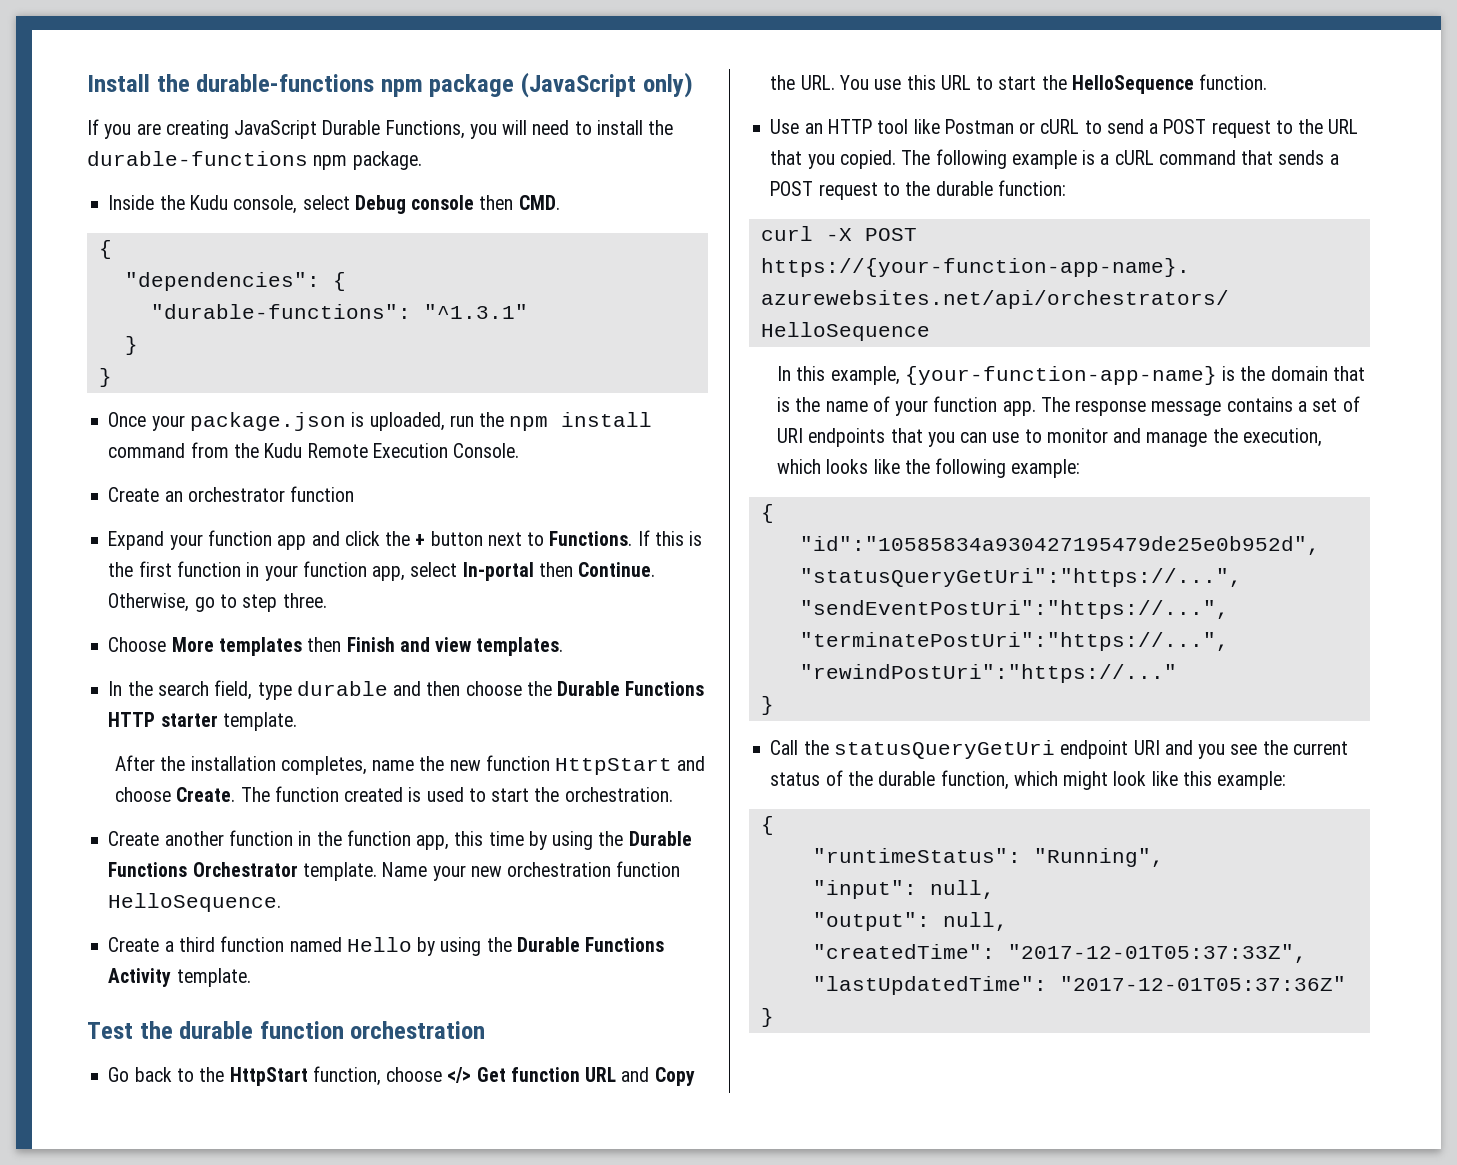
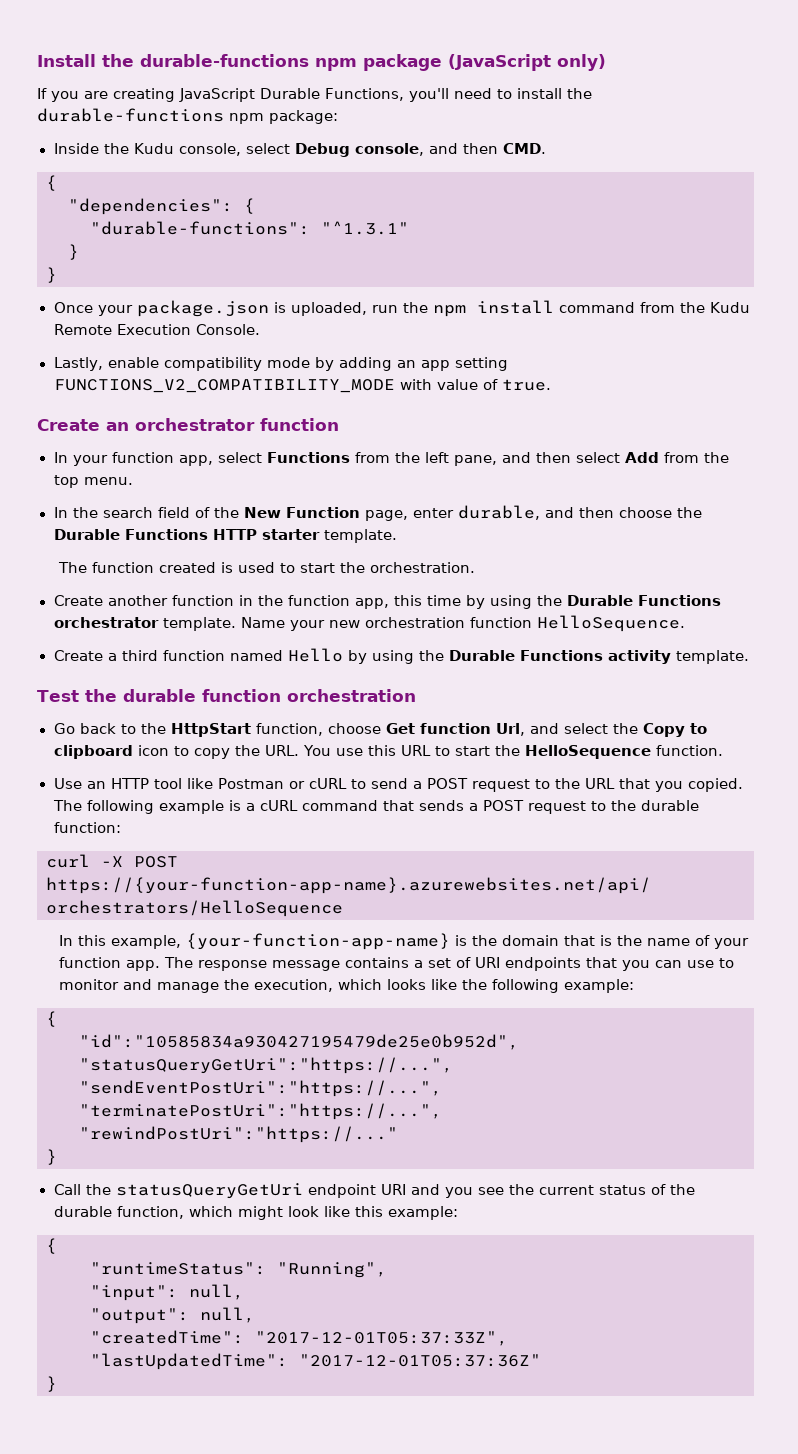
- If you are creating JavaScript Durable Functions, you will need to install the durable-functions npm package.
+ If you are creating JavaScript Durable Functions, you'll need to install the durable-functions npm package:
- Inside the Kudu console, select Debug console then CMD.
+ Inside the Kudu console, select Debug console, and then CMD.
+ Lastly, enable compatibility mode by adding an app setting FUNCTIONS_V2_COMPATIBILITY_MODE with value of true.
  Create an orchestrator function
- Expand your function app and click the + button next to Functions. If this is the first function in your function app, select In-portal then Continue. Otherwise, go to step three.
- Choose More templates then Finish and view templates.
- In the search field, type durable and then choose the Durable Functions HTTP starter template.
+ In your function app, select Functions from the left pane, and then select Add from the top menu.
+ In the search field of the New Function page, enter durable, and then choose the Durable Functions HTTP starter template.
- After the installation completes, name the new function HttpStart and choose Create.
- Create another function in the function app, this time by using the Durable Functions Orchestrator template.
+ Create another function in the function app, this time by using the Durable Functions orchestrator template.
- Create a third function named Hello by using the Durable Functions Activity template.
+ Create a third function named Hello by using the Durable Functions activity template.
- Go back to the HttpStart function, choose </> Get function URL and Copy the URL. You use this URL to start the HelloSequence function.
+ Go back to the HttpStart function, choose Get function Url, and select the Copy to clipboard icon to copy the URL. You use this URL to start the HelloSequence function.

